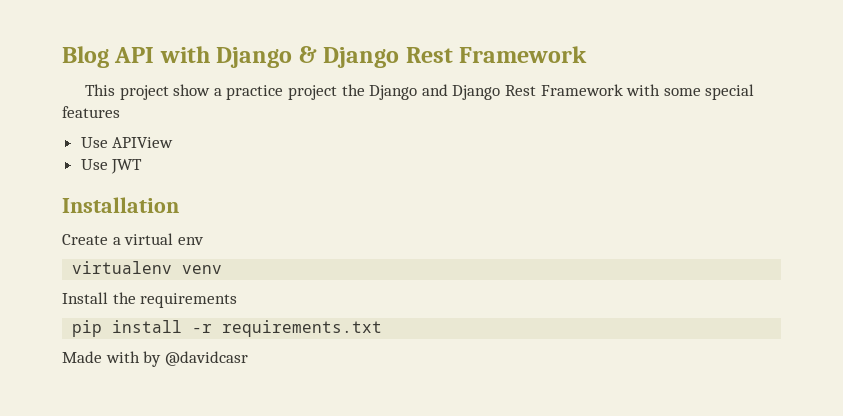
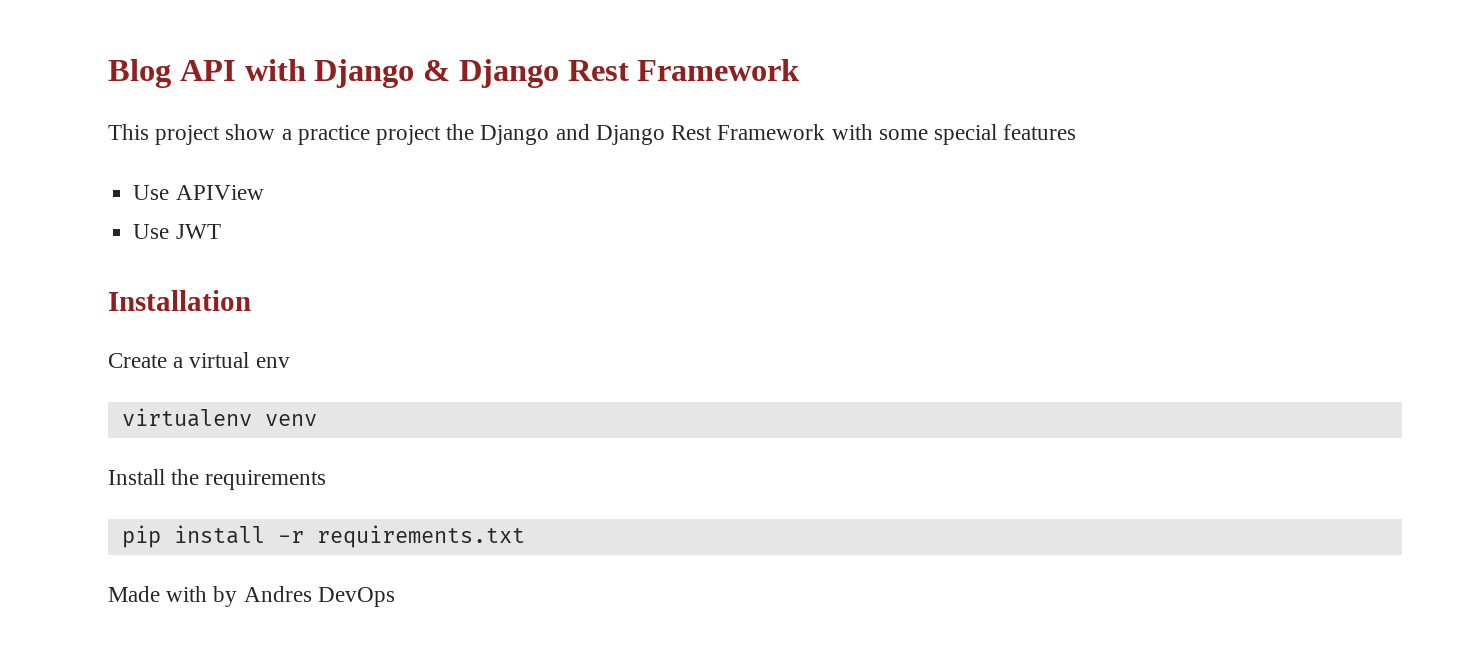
- Made with by @davidcasr
+ Made with by Andres DevOps

